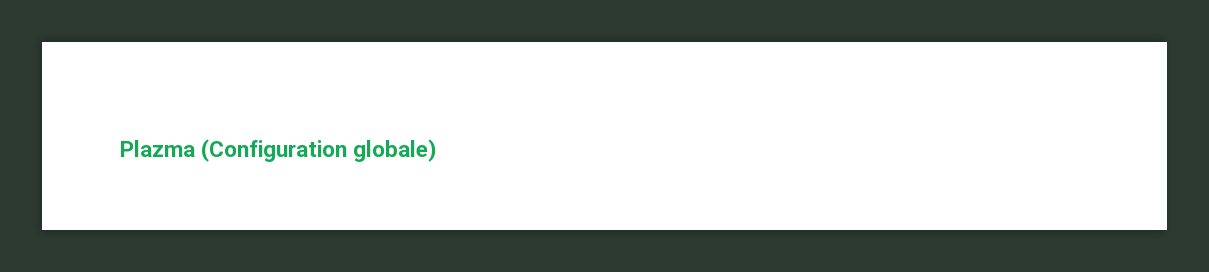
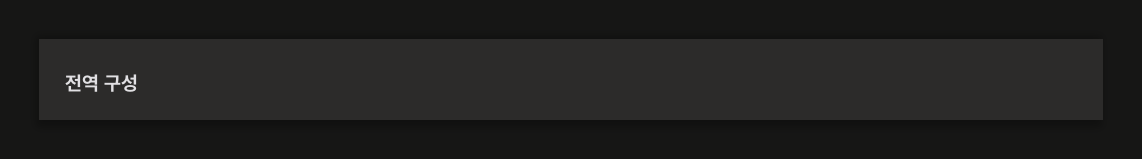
- Plazma (Configuration globale)
+ 전역 구성

